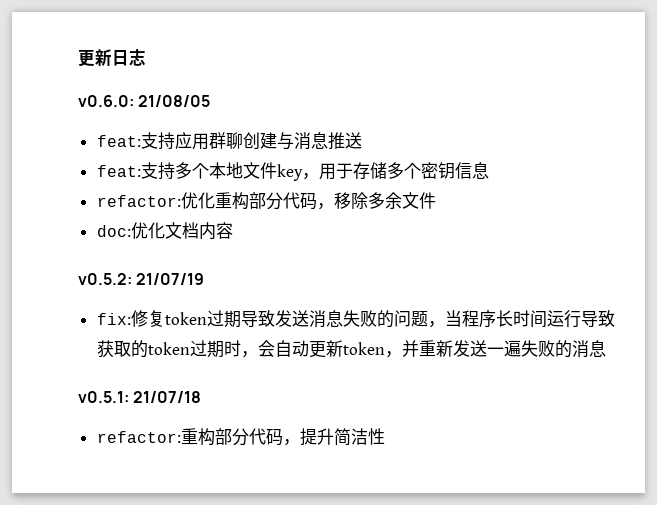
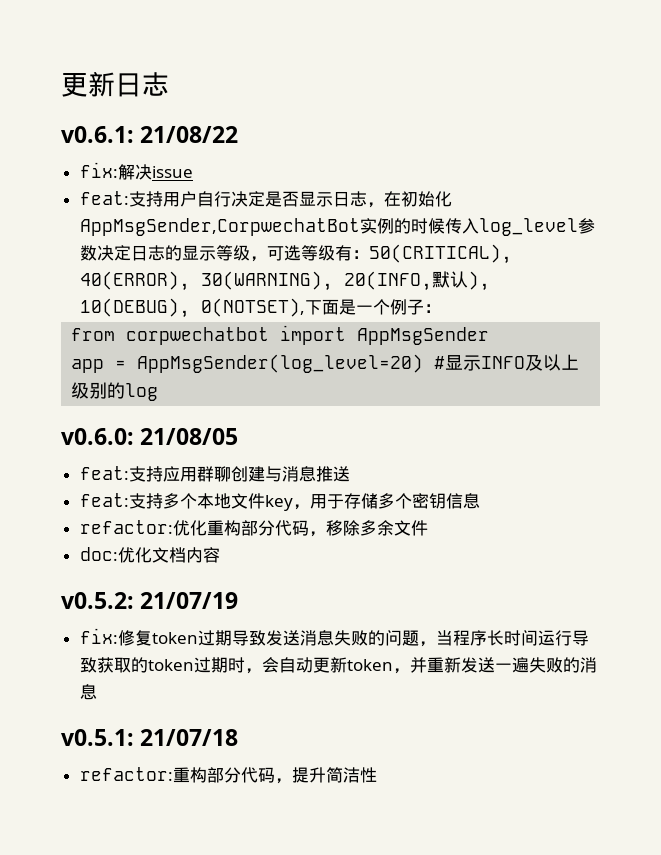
+ v0.6.1: 21/08/22
+ fix:解决issue
+ feat:支持用户自行决定是否显示日志，在初始化AppMsgSender,CorpwechatBot实例的时候传入log_level参数决定日志的显示等级，可选等级有：50(CRITICAL), 40(ERROR), 30(WARNING), 20(INFO,默认), 10(DEBUG), 0(NOTSET),下面是一个例子：
+ from corpwechatbot import AppMsgSender
+ app = AppMsgSender(log_level=20) #显示INFO及以上级别的log

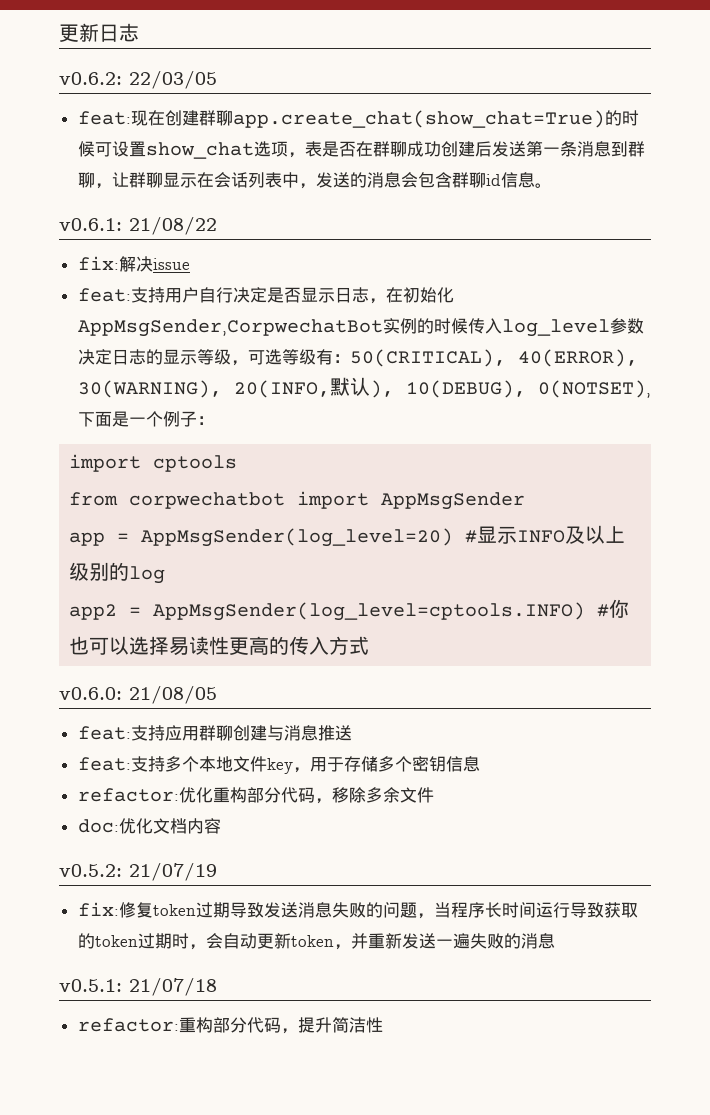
+ v0.6.2: 22/03/05
+ feat:现在创建群聊app.create_chat(show_chat=True)的时候可设置show_chat选项，表是否在群聊成功创建后发送第一条消息到群聊，让群聊显示在会话列表中，发送的消息会包含群聊id信息。
+ import cptools
+ app2 = AppMsgSender(log_level=cptools.INFO) #你也可以选择易读性更高的传入方式

